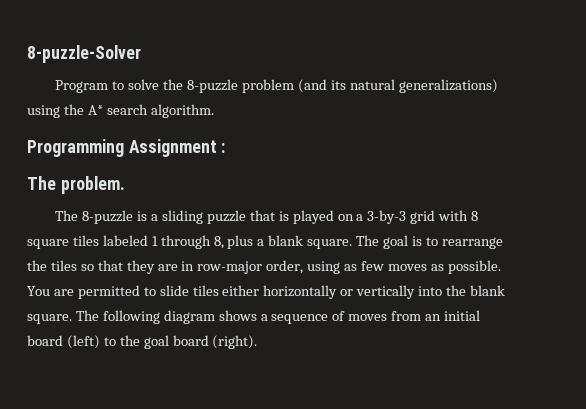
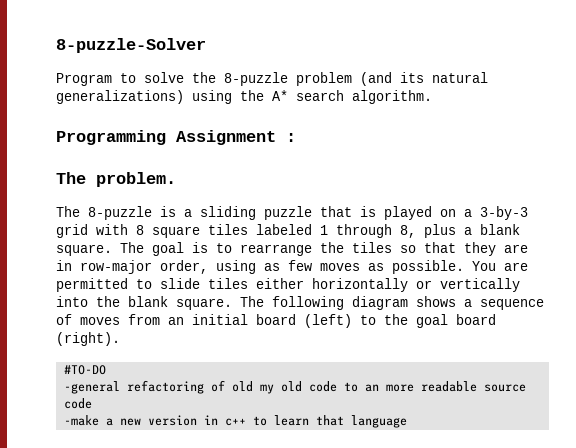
+ #TO-DO
+ -general refactoring of old my old code to an more readable source code
+ -make a new version in c++ to learn that language

